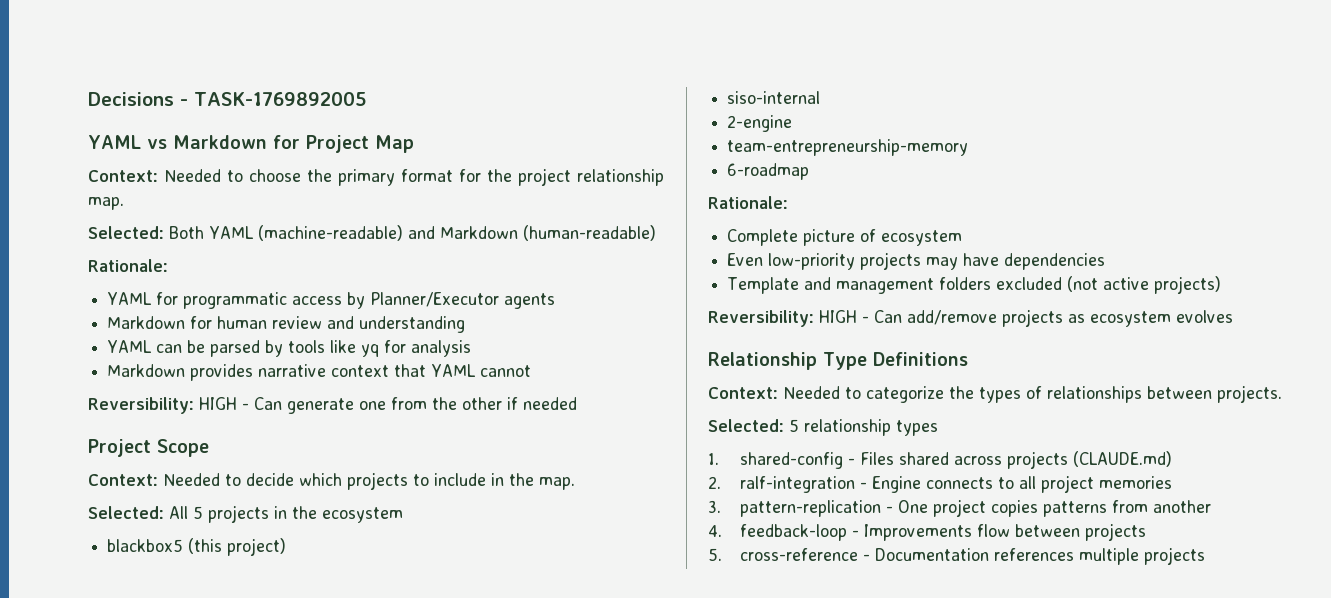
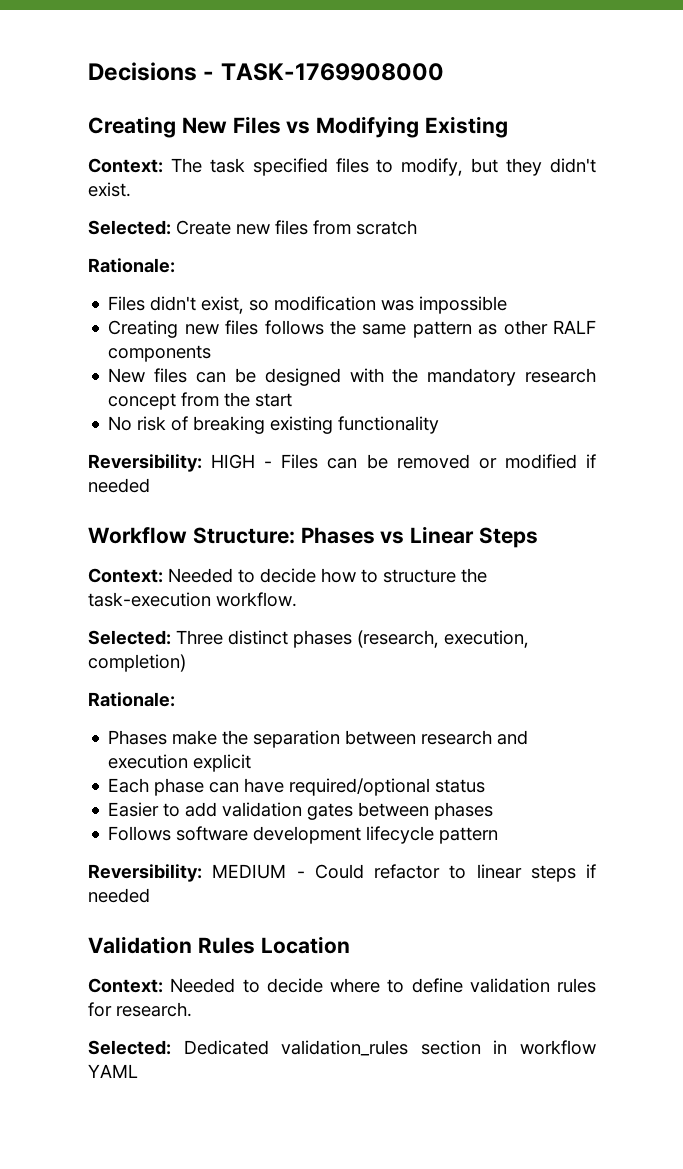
- Decisions - TASK-1769892005
- YAML vs Markdown for Project Map
- Context: Needed to choose the primary format for the project relationship map.
- Selected: Both YAML (machine-readable) and Markdown (human-readable)
+ Decisions - TASK-1769908000
+ Creating New Files vs Modifying Existing
+ Context: The task specified files to modify, but they didn't exist.
+ Selected: Create new files from scratch
  Rationale:
- YAML for programmatic access by Planner/Executor agents
- Markdown for human review and understanding
- YAML can be parsed by tools like yq for analysis
- Markdown provides narrative context that YAML cannot
- Reversibility: HIGH - Can generate one from the other if needed
- Project Scope
- Context: Needed to decide which projects to include in the map.
- Selected: All 5 projects in the ecosystem
- blackbox5 (this project)
- siso-internal
- 2-engine
- team-entrepreneurship-memory
- 6-roadmap
+ Files didn't exist, so modification was impossible
+ Creating new files follows the same pattern as other RALF components
+ New files can be designed with the mandatory research concept from the start
+ No risk of breaking existing functionality
+ Reversibility: HIGH - Files can be removed or modified if needed
+ Workflow Structure: Phases vs Linear Steps
+ Context: Needed to decide how to structure the task-execution workflow.
+ Selected: Three distinct phases (research, execution, completion)
  Rationale:
- Complete picture of ecosystem
- Even low-priority projects may have dependencies
- Template and management folders excluded (not active projects)
- Reversibility: HIGH - Can add/remove projects as ecosystem evolves
- Relationship Type Definitions
- Context: Needed to categorize the types of relationships between projects.
- Selected: 5 relationship types
- 1. shared-config - Files shared across projects (CLAUDE.md)
- 2. ralf-integration - Engine connects to all project memories
- 3. pattern-replication - One project copies patterns from another
- 4. feedback-loop - Improvements flow between projects
- 5. cross-reference - Documentation references multiple projects
+ Phases make the separation between research and execution explicit
+ Each phase can have required/optional status
+ Easier to add validation gates between phases
+ Follows software development lifecycle pattern
+ Reversibility: MEDIUM - Could refactor to linear steps if needed
+ Validation Rules Location
+ Context: Needed to decide where to define validation rules for research.
+ Selected: Dedicated validation_rules section in workflow YAML

